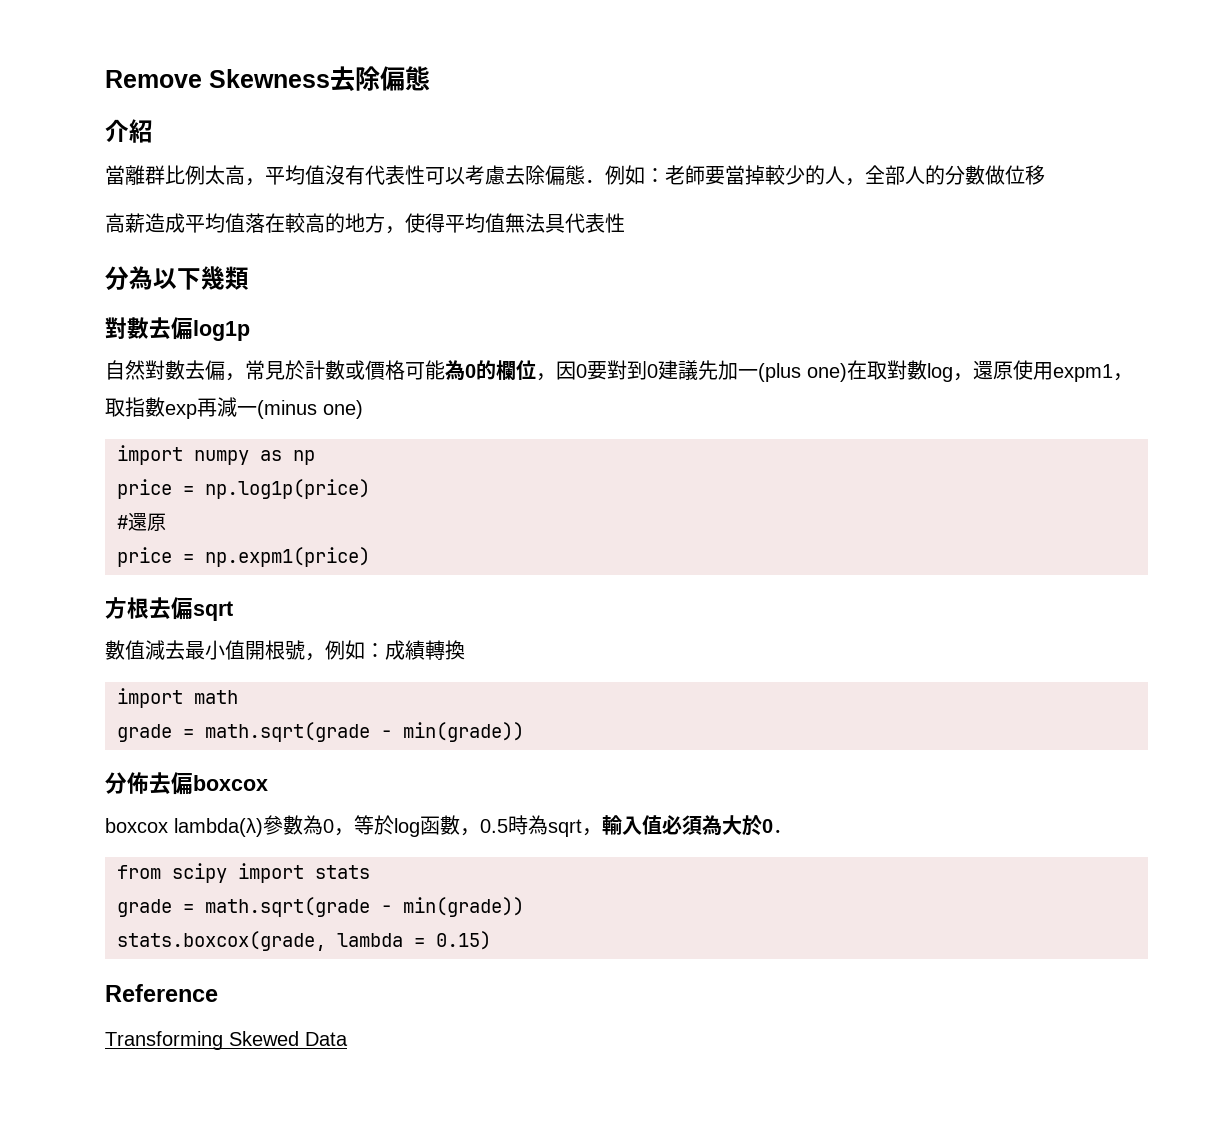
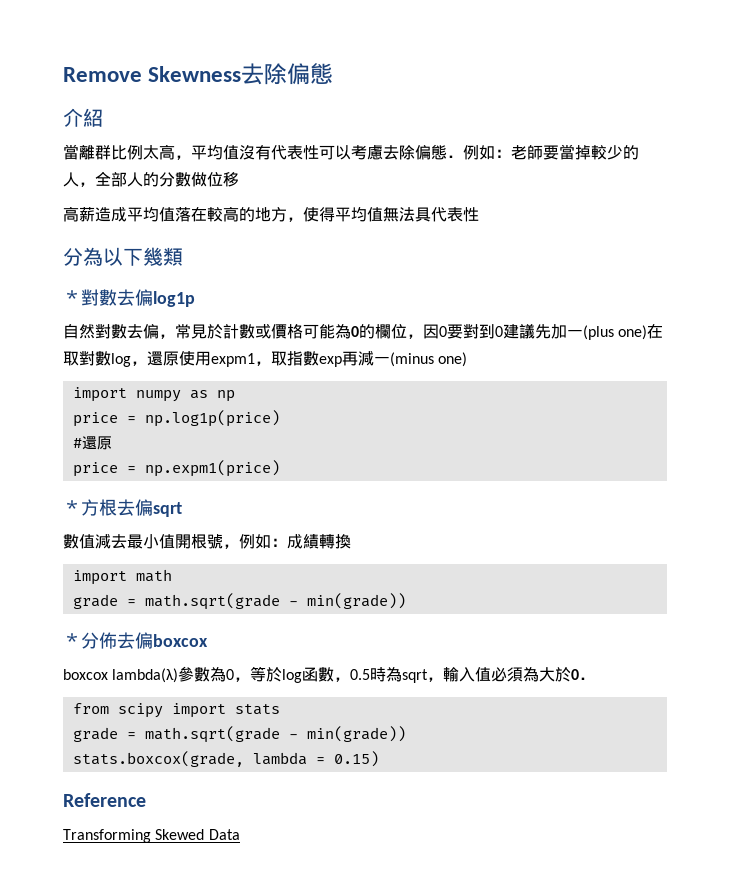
- 對數去偏log1p
+ ＊對數去偏log1p
- 方根去偏sqrt
+ ＊方根去偏sqrt
- 分佈去偏boxcox
+ ＊分佈去偏boxcox

